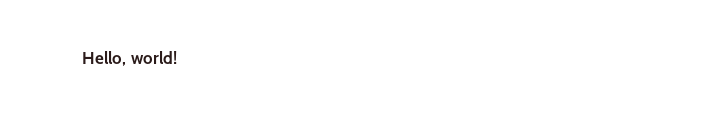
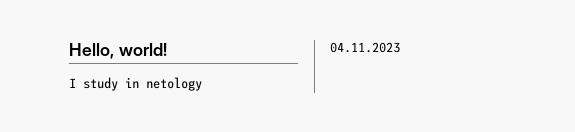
+ I study in netology
+ 04.11.2023

